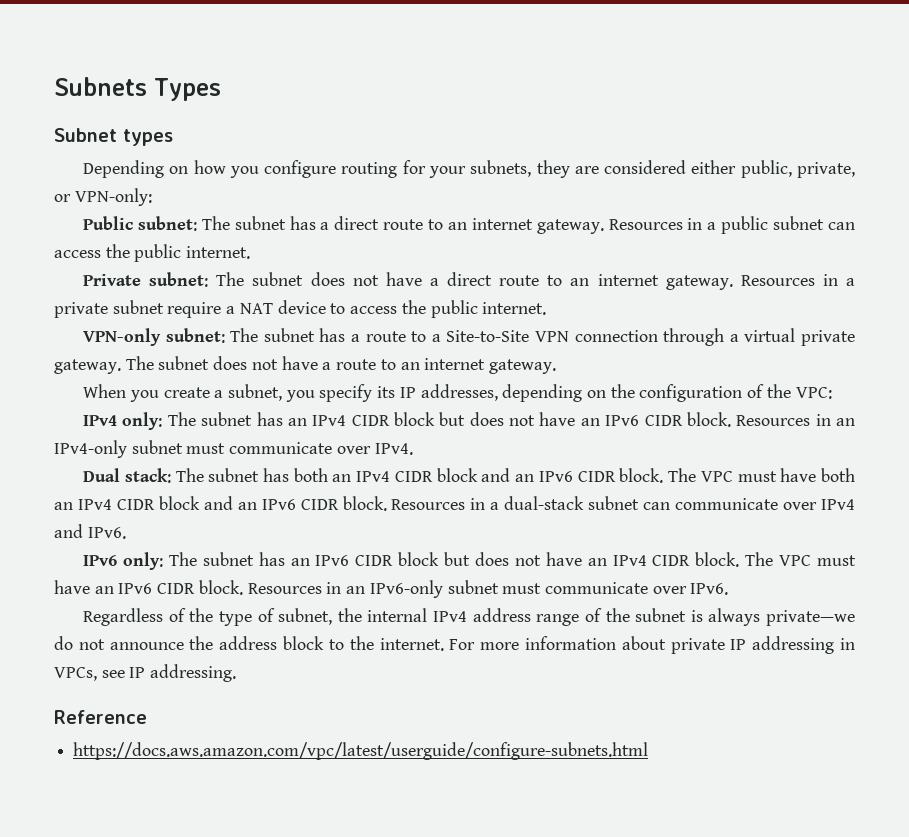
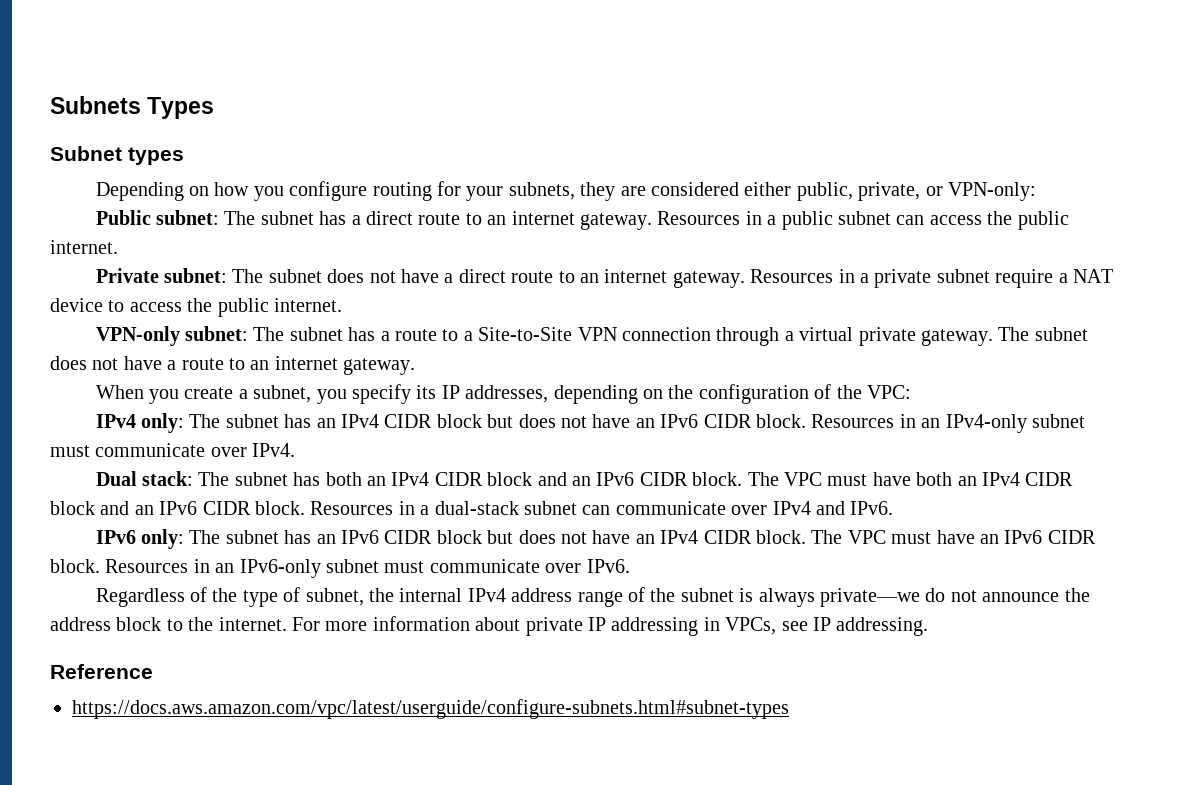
- https://docs.aws.amazon.com/vpc/latest/userguide/configure-subnets.html
+ https://docs.aws.amazon.com/vpc/latest/userguide/configure-subnets.html#subnet-types

